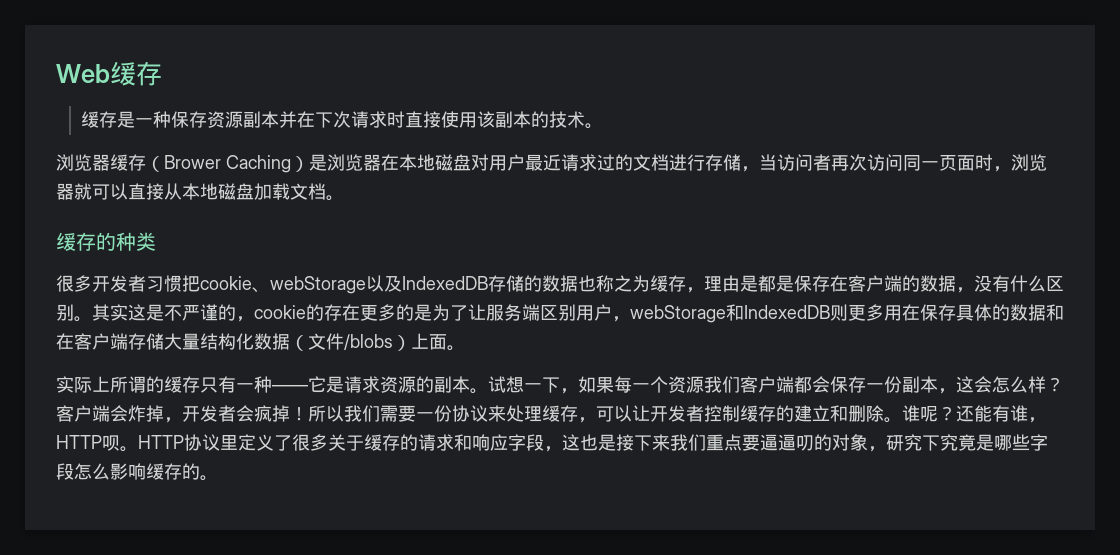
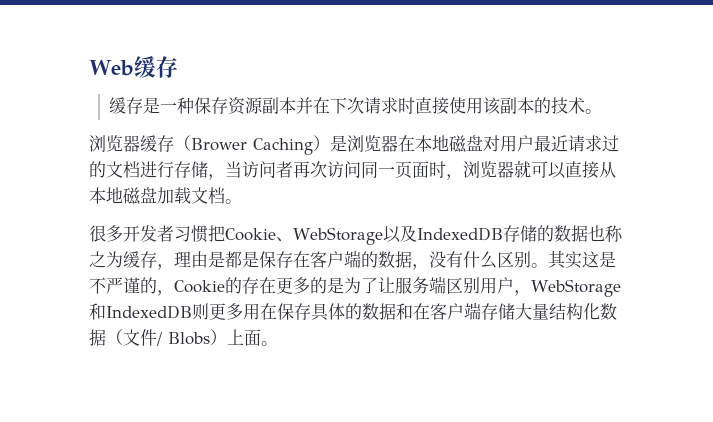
- 缓存的种类
- 很多开发者习惯把cookie、webStorage以及IndexedDB存储的数据也称之为缓存，理由是都是保存在客户端的数据，没有什么区别。
+ 很多开发者习惯把Cookie、WebStorage以及IndexedDB存储的数据也称之为缓存，理由是都是保存在客户端的数据，没有什么区别。
- 其实这是不严谨的，cookie的存在更多的是为了让服务端区别用户，webStorage和IndexedDB则更多用在保存具体的数据和在客户端存储大量结构化数据（文件/blobs）上面。
+ 其实这是不严谨的，Cookie的存在更多的是为了让服务端区别用户，WebStorage和IndexedDB则更多用在保存具体的数据和在客户端存储大量结构化数据（文件/ Blobs）上面。
- 实际上所谓的缓存只有一种——它是请求资源的副本。试想一下，如果每一个资源我们客户端都会保存一份副本，这会怎么样？客户端会炸掉，开发者会疯掉！所以我们需要一份协议来处理缓存，可以让开发者控制缓存的建立和删除。谁呢？还能有谁，HTTP呗。HTTP协议里定义了很多关于缓存的请求和响应字段，这也是接下来我们重点要逼逼叨的对象，研究下究竟是哪些字段怎么影响缓存的。

